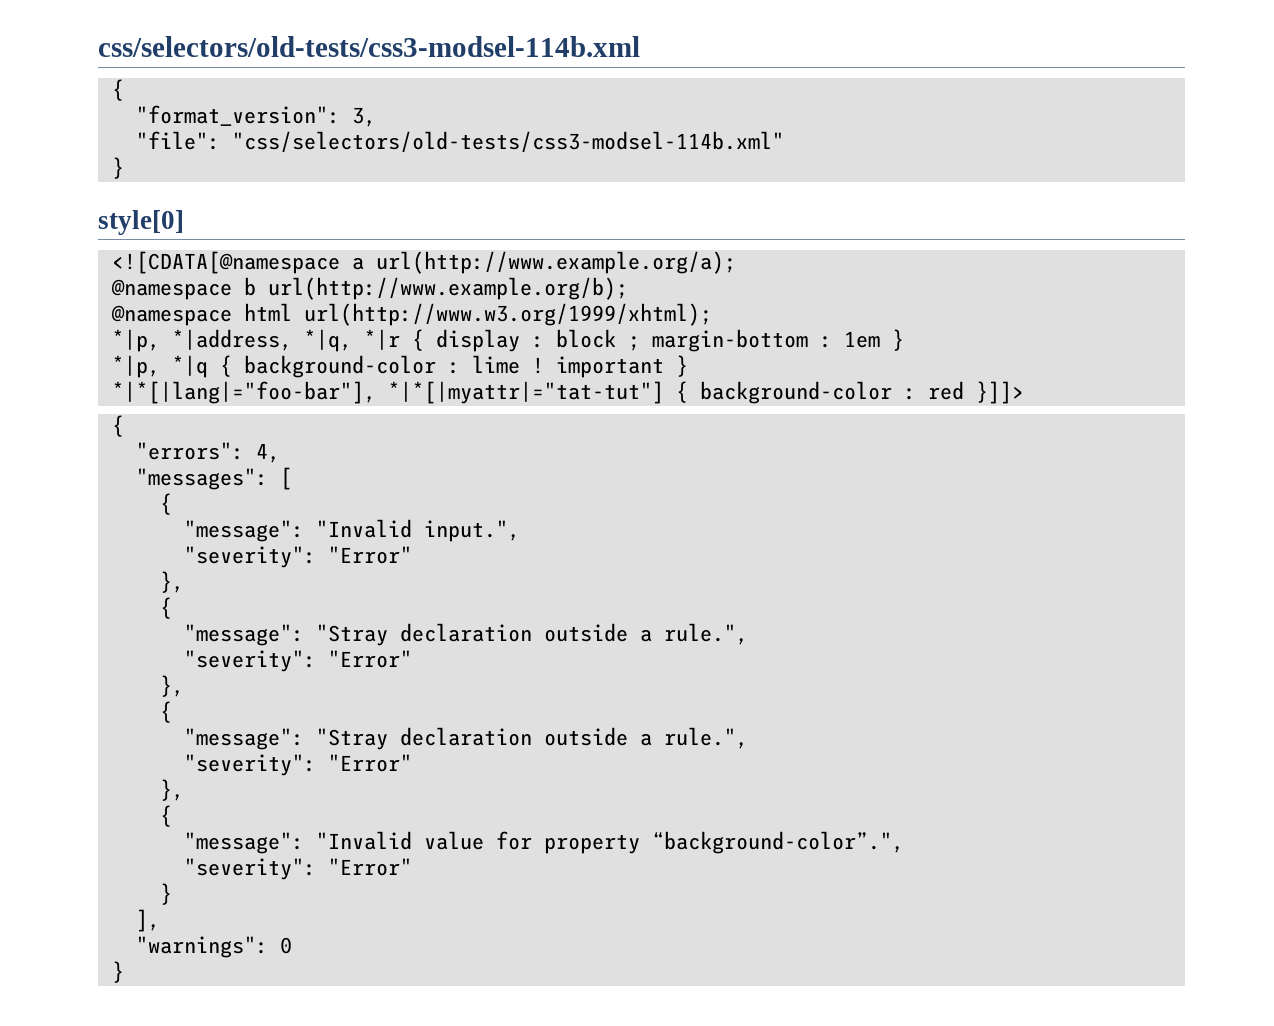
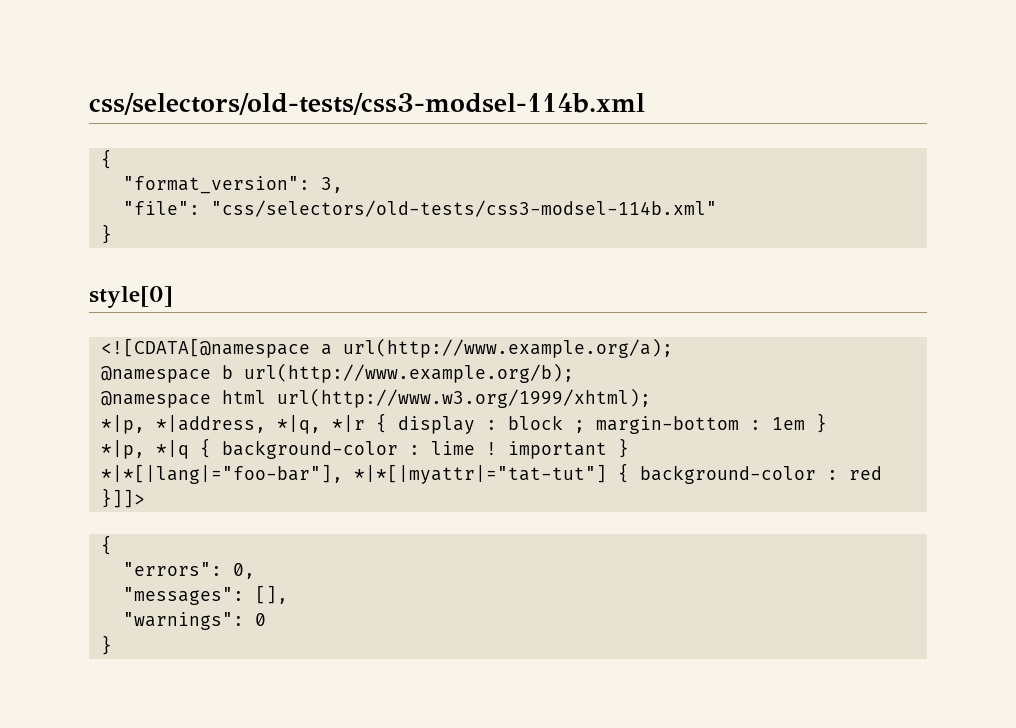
- "errors": 4,
+ "errors": 0,
- "messages": [
- {
- "message": "Invalid input.",
- "severity": "Error"
- },
- {
- "message": "Stray declaration outside a rule.",
- "severity": "Error"
- },
- {
- "message": "Stray declaration outside a rule.",
- "severity": "Error"
- },
- {
- "message": "Invalid value for property “background-color”.",
- "severity": "Error"
- }
- ],
+ "messages": [],

